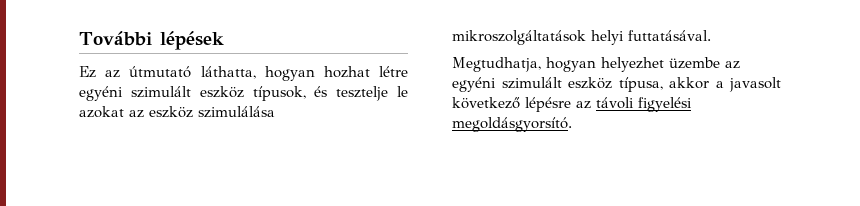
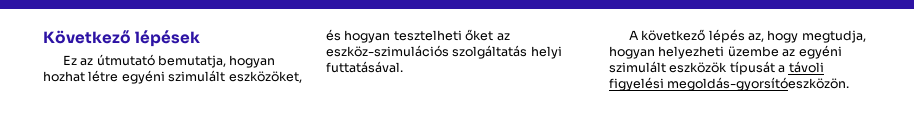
- További lépések
+ Következő lépések
- Ez az útmutató láthatta, hogyan hozhat létre egyéni szimulált eszköz típusok, és tesztelje le azokat az eszköz szimulálása mikroszolgáltatások helyi futtatásával.
- Megtudhatja, hogyan helyezhet üzembe az egyéni szimulált eszköz típusa, akkor a javasolt következő lépésre az távoli figyelési megoldásgyorsító.
+ Ez az útmutató bemutatja, hogyan hozhat létre egyéni szimulált eszközöket, és hogyan tesztelheti őket az eszköz-szimulációs szolgáltatás helyi futtatásával.
+ A következő lépés az, hogy megtudja, hogyan helyezheti üzembe az egyéni szimulált eszközök típusát a távoli figyelési megoldás-gyorsítóeszközön.

